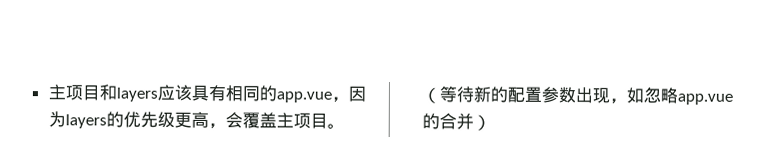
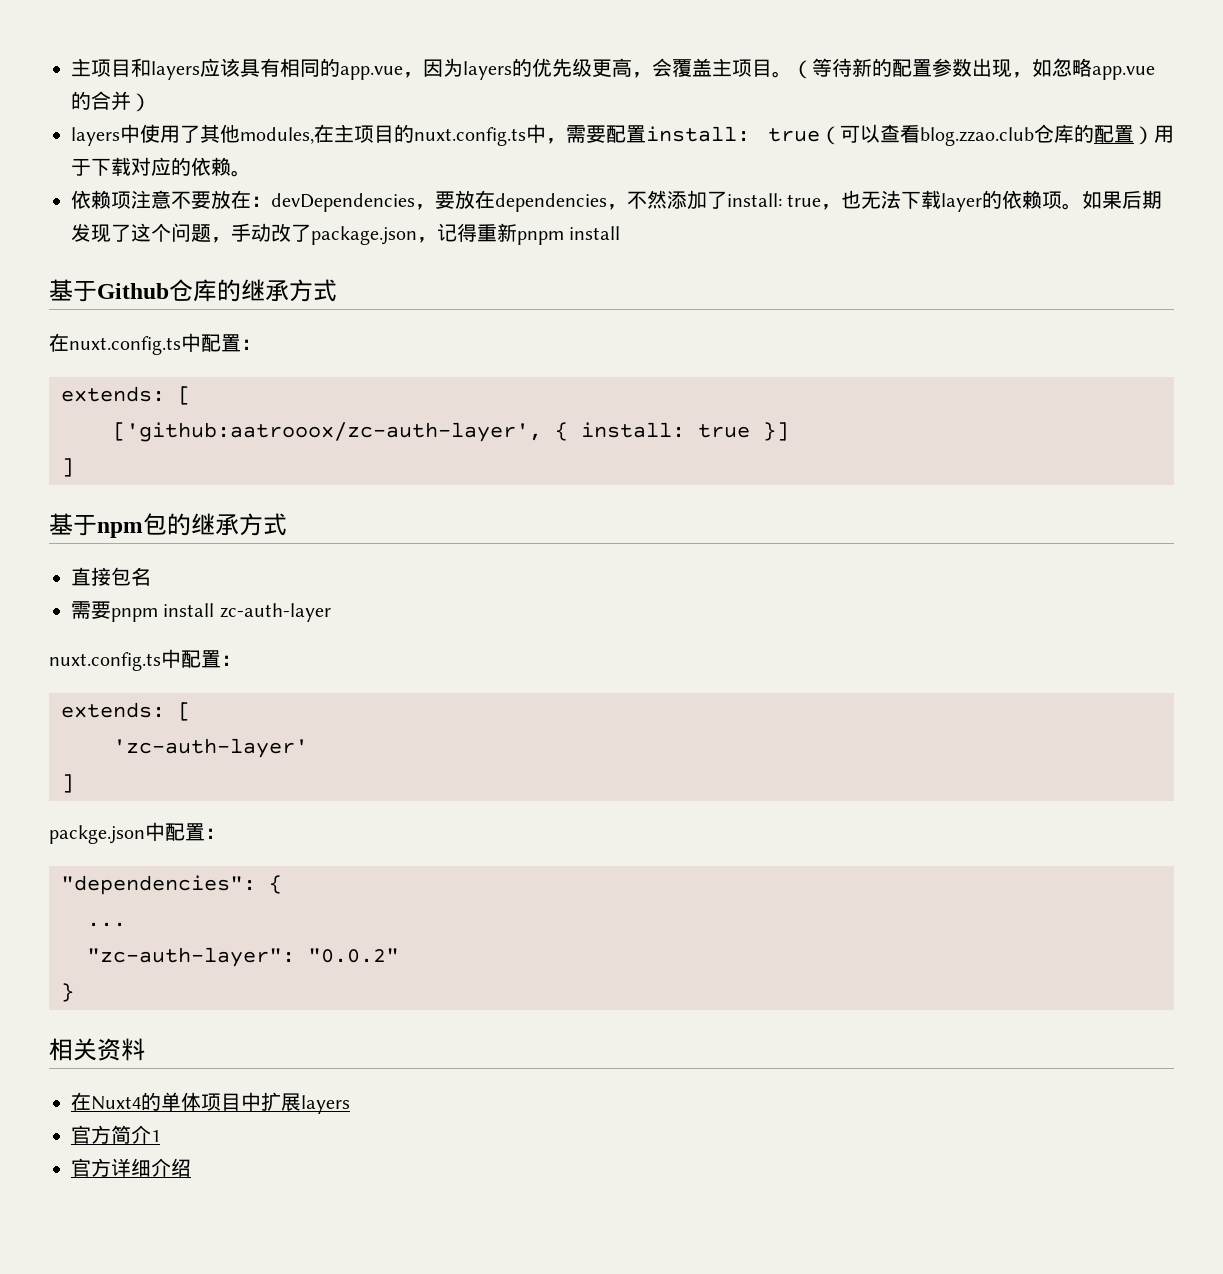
+ layers中使用了其他modules,在主项目的nuxt.config.ts中，需要配置install: true（可以查看blog.zzao.club仓库的配置）用于下载对应的依赖。
+ 依赖项注意不要放在：devDependencies，要放在dependencies，不然添加了install: true，也无法下载layer的依赖项。如果后期发现了这个问题，手动改了package.json，记得重新pnpm install
+ 基于Github仓库的继承方式
+ 在nuxt.config.ts中配置：
+ extends: [
+ ['github:aatrooox/zc-auth-layer', { install: true }]
+ ]
+ 基于npm包的继承方式
+ 直接包名
+ 需要pnpm install zc-auth-layer
+ nuxt.config.ts中配置：
+ extends: [
+ 'zc-auth-layer'
+ ]
+ packge.json中配置：
+ "dependencies": {
+ ...
+ "zc-auth-layer": "0.0.2"
+ }
+ 相关资料
+ 在Nuxt4的单体项目中扩展layers
+ 官方简介1
+ 官方详细介绍

